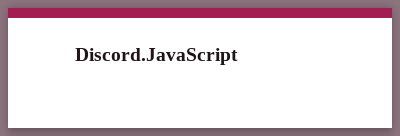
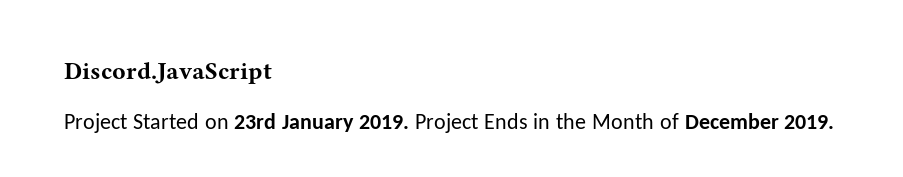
+ Project Started on 23rd January 2019. Project Ends in the Month of December 2019.

